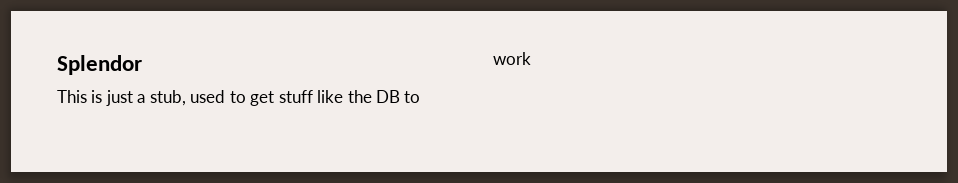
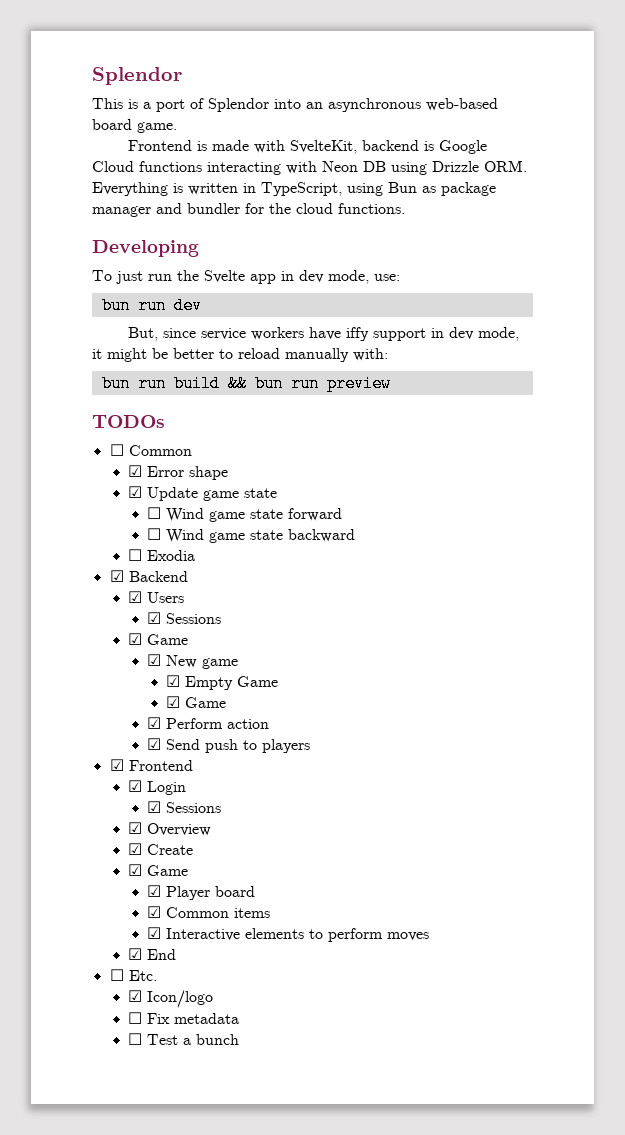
- This is just a stub, used to get stuff like the DB to work
+ This is a port of Splendor into an asynchronous web-based board game.
+ Frontend is made with SvelteKit, backend is Google Cloud functions interacting with Neon DB using Drizzle ORM. Everything is written in TypeScript, using Bun as package manager and bundler for the cloud functions.
+ Developing
+ To just run the Svelte app in dev mode, use:
+ bun run dev
+ But, since service workers have iffy support in dev mode, it might be better to reload manually with:
+ bun run build && bun run preview
+ TODOs
+ ☐ Common
+ ☑ Error shape
+ ☑ Update game state
+ ☐ Wind game state forward
+ ☐ Wind game state backward
+ ☐ Exodia
+ ☑ Backend
+ ☑ Users
+ ☑ Sessions
+ ☑ Game
+ ☑ New game
+ ☑ Empty Game
+ ☑ Game
+ ☑ Perform action
+ ☑ Send push to players
+ ☑ Frontend
+ ☑ Login
+ ☑ Sessions
+ ☑ Overview
+ ☑ Create
+ ☑ Game
+ ☑ Player board
+ ☑ Common items
+ ☑ Interactive elements to perform moves
+ ☑ End
+ ☐ Etc.
+ ☑ Icon/logo
+ ☐ Fix metadata
+ ☐ Test a bunch

